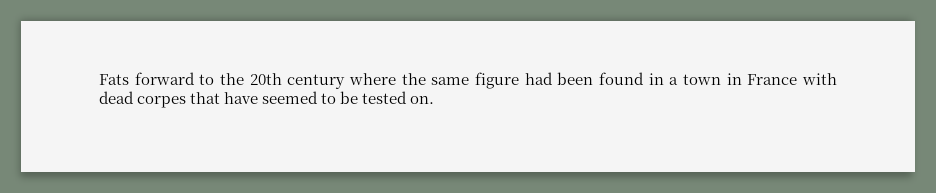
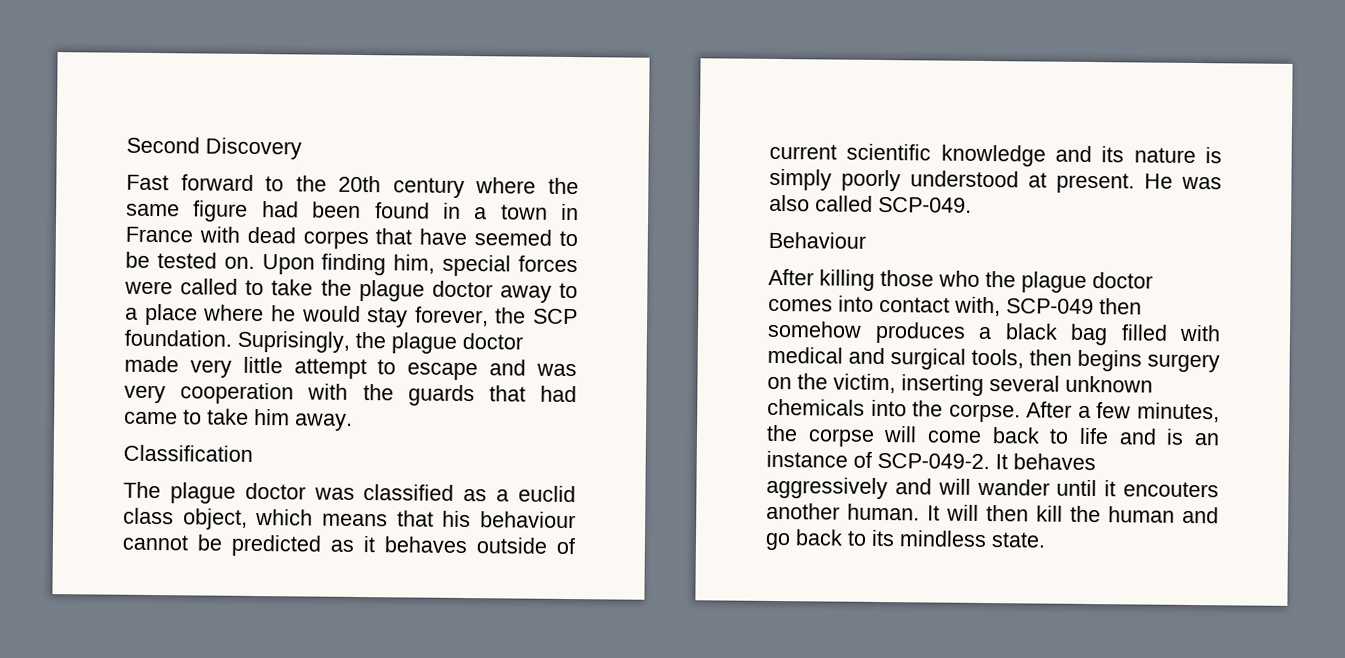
- Fats forward to the 20th century where the same figure had been found in a town in France with dead corpes that have seemed to be tested on.
+ Second Discovery
+ Fast forward to the 20th century where the same figure had been found in a town in France with dead corpes that have seemed to be tested on.
+ Upon finding him, special forces were called to take the plague doctor away to a place where he would stay forever, the SCP foundation. Suprisingly, the plague doctor made very little attempt to escape and was very cooperation with the guards that had came to take him away.
+ Classification
+ The plague doctor was classified as a euclid class object, which means that his behaviour cannot be predicted as it behaves outside of current scientific knowledge and its nature is simply poorly understood at present. He was also called SCP-049.
+ Behaviour
+ After killing those who the plague doctor comes into contact with, SCP-049 then somehow produces a black bag filled with medical and surgical tools, then begins surgery on the victim, inserting several unknown chemicals into the corpse. After a few minutes, the corpse will come back to life and is an instance of SCP-049-2. It behaves aggressively and will wander until it encouters another human. It will then kill the human and go back to its mindless state.

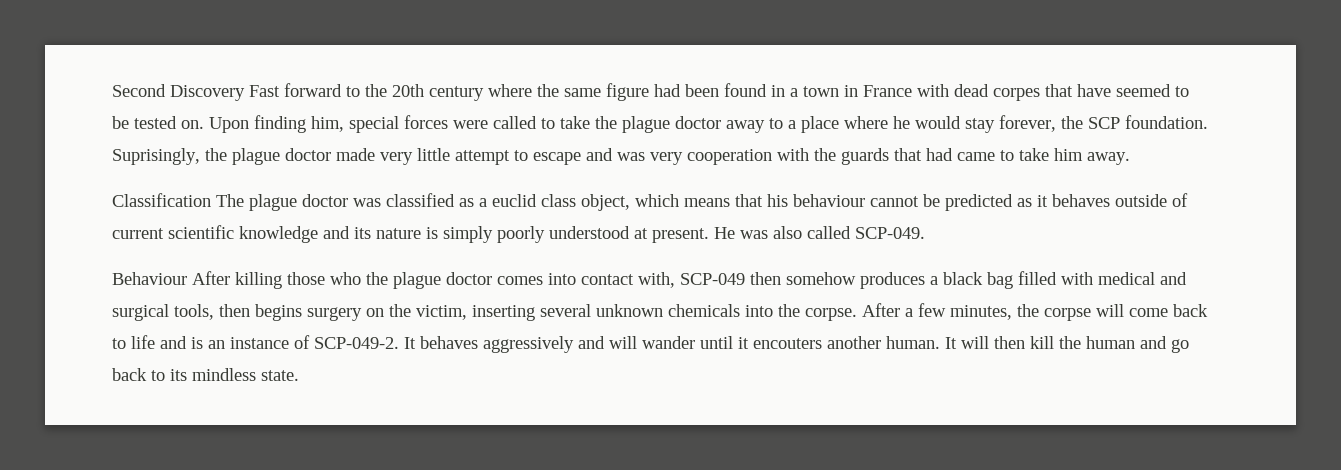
- Second Discovery
- Fast forward to the 20th century where the same figure had been found in a town in France with dead corpes that have seemed to be tested on.
+ Second Discovery Fast forward to the 20th century where the same figure had been found in a town in France with dead corpes that have seemed to be tested on.
- Classification
- The plague doctor was classified as a euclid class object, which means that his behaviour cannot be predicted as it behaves outside of current scientific knowledge and its nature is simply poorly understood at present.
+ Classification The plague doctor was classified as a euclid class object, which means that his behaviour cannot be predicted as it behaves outside of current scientific knowledge and its nature is simply poorly understood at present.
- Behaviour
- After killing those who the plague doctor comes into contact with, SCP-049 then somehow produces a black bag filled with medical and surgical tools, then begins surgery on the victim, inserting several unknown chemicals into the corpse.
+ Behaviour After killing those who the plague doctor comes into contact with, SCP-049 then somehow produces a black bag filled with medical and surgical tools, then begins surgery on the victim, inserting several unknown chemicals into the corpse.

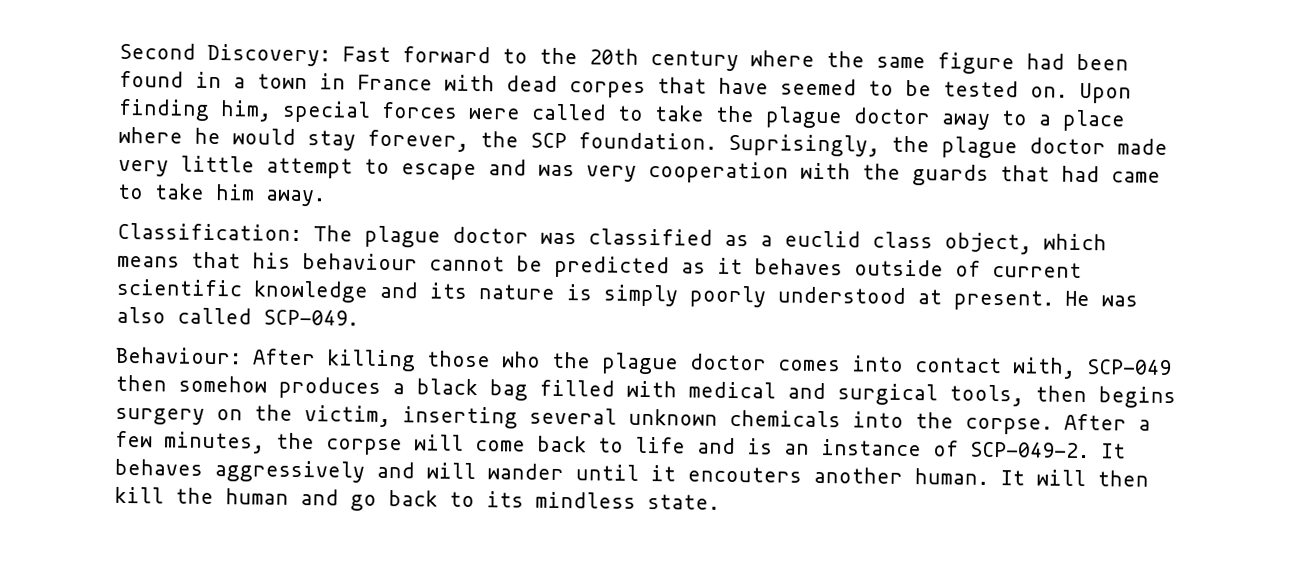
- Second Discovery Fast forward to the 20th century where the same figure had been found in a town in France with dead corpes that have seemed to be tested on.
+ Second Discovery: Fast forward to the 20th century where the same figure had been found in a town in France with dead corpes that have seemed to be tested on.
- Classification The plague doctor was classified as a euclid class object, which means that his behaviour cannot be predicted as it behaves outside of current scientific knowledge and its nature is simply poorly understood at present.
+ Classification: The plague doctor was classified as a euclid class object, which means that his behaviour cannot be predicted as it behaves outside of current scientific knowledge and its nature is simply poorly understood at present.
- Behaviour After killing those who the plague doctor comes into contact with, SCP-049 then somehow produces a black bag filled with medical and surgical tools, then begins surgery on the victim, inserting several unknown chemicals into the corpse.
+ Behaviour: After killing those who the plague doctor comes into contact with, SCP-049 then somehow produces a black bag filled with medical and surgical tools, then begins surgery on the victim, inserting several unknown chemicals into the corpse.

